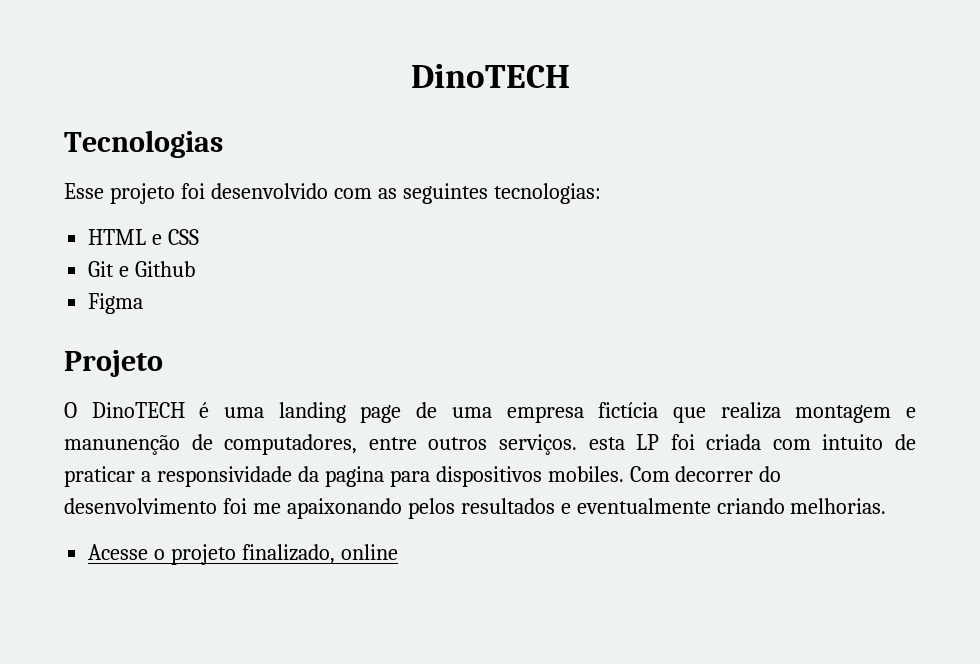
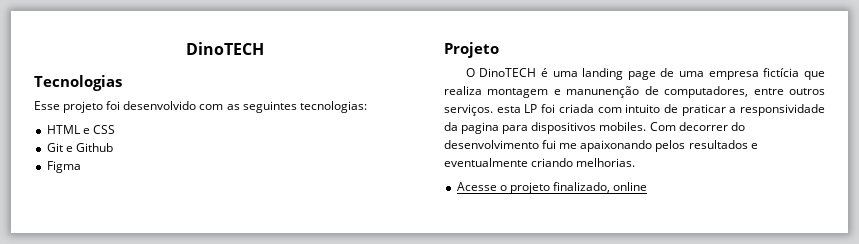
- Com decorrer do desenvolvimento foi me apaixonando pelos resultados e eventualmente criando melhorias.
+ Com decorrer do desenvolvimento fui me apaixonando pelos resultados e eventualmente criando melhorias.

